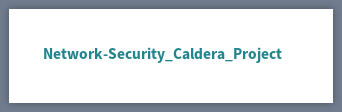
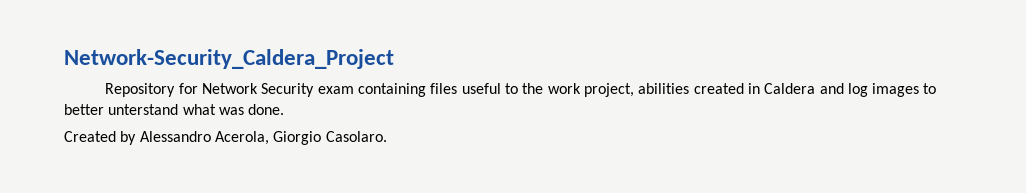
+ Repository for Network Security exam containing files useful to the work project, abilities created in Caldera and log images to better unterstand what was done.
+ Created by Alessandro Acerola, Giorgio Casolaro.

